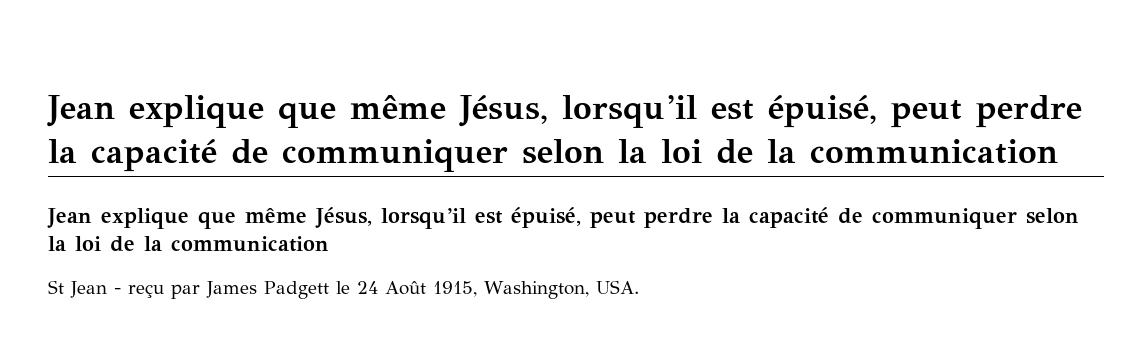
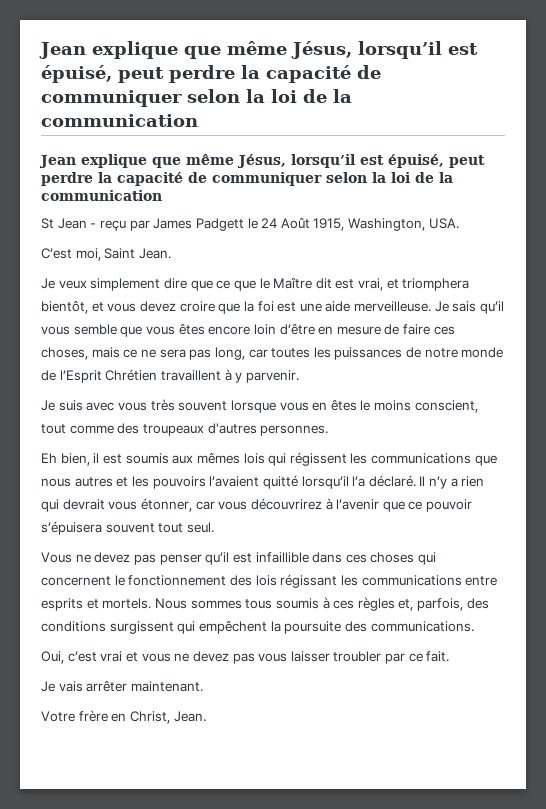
+ C’est moi, Saint Jean.
+ Je veux simplement dire que ce que le Maître dit est vrai, et triomphera bientôt, et vous devez croire que la foi est une aide merveilleuse. Je sais qu’il vous semble que vous êtes encore loin d’être en mesure de faire ces choses, mais ce ne sera pas long, car toutes les puissances de notre monde de l’Esprit Chrétien travaillent à y parvenir.
+ Je suis avec vous très souvent lorsque vous en êtes le moins conscient, tout comme des troupeaux d'autres personnes.
+ Eh bien, il est soumis aux mêmes lois qui régissent les communications que nous autres et les pouvoirs l’avaient quitté lorsqu’il l’a déclaré. Il n’y a rien qui devrait vous étonner, car vous découvrirez à l’avenir que ce pouvoir s’épuisera souvent tout seul.
+ Vous ne devez pas penser qu’il est infaillible dans ces choses qui concernent le fonctionnement des lois régissant les communications entre esprits et mortels. Nous sommes tous soumis à ces règles et, parfois, des conditions surgissent qui empêchent la poursuite des communications.
+ Oui, c’est vrai et vous ne devez pas vous laisser troubler par ce fait.
+ Je vais arrêter maintenant.
+ Votre frère en Christ, Jean.

